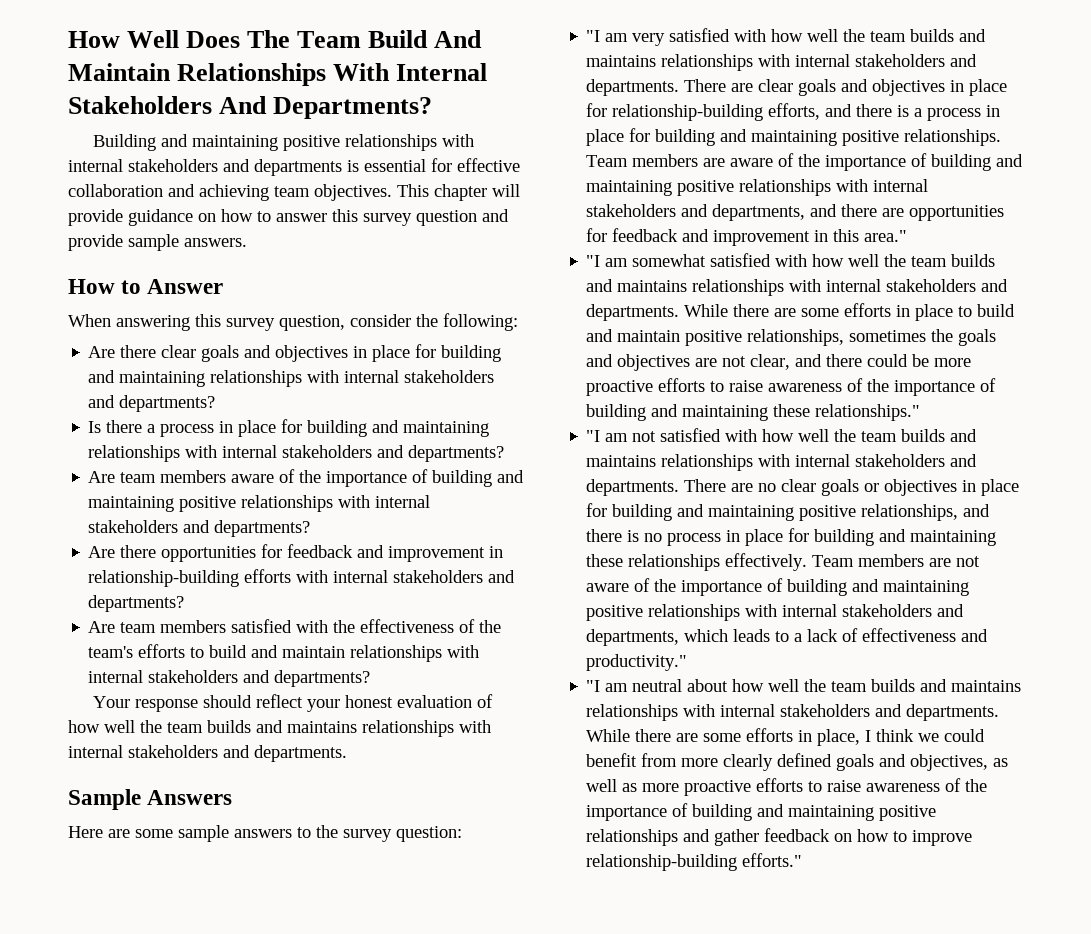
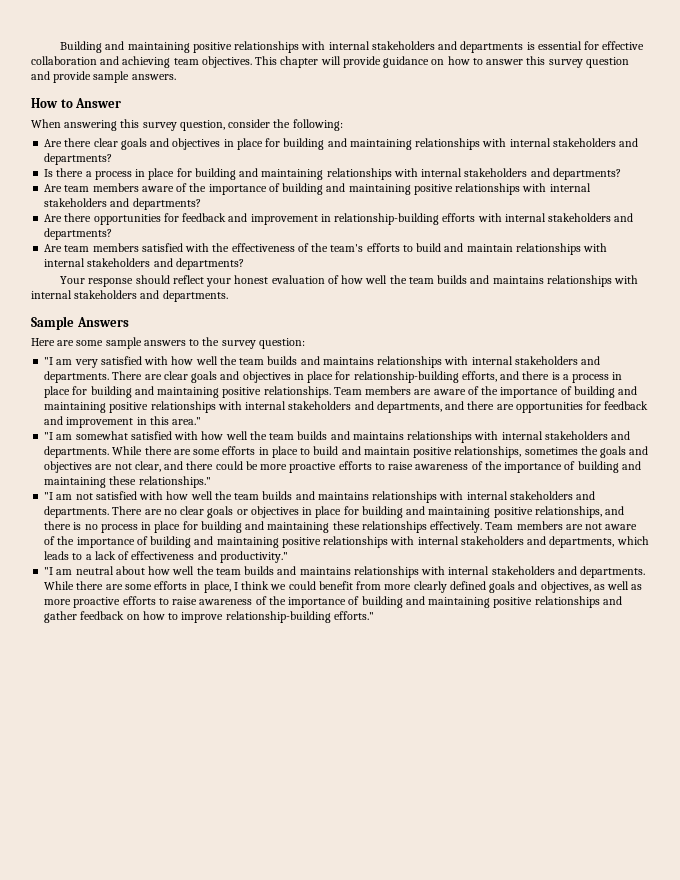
- How Well Does The Team Build And Maintain Relationships With Internal Stakeholders And Departments?

